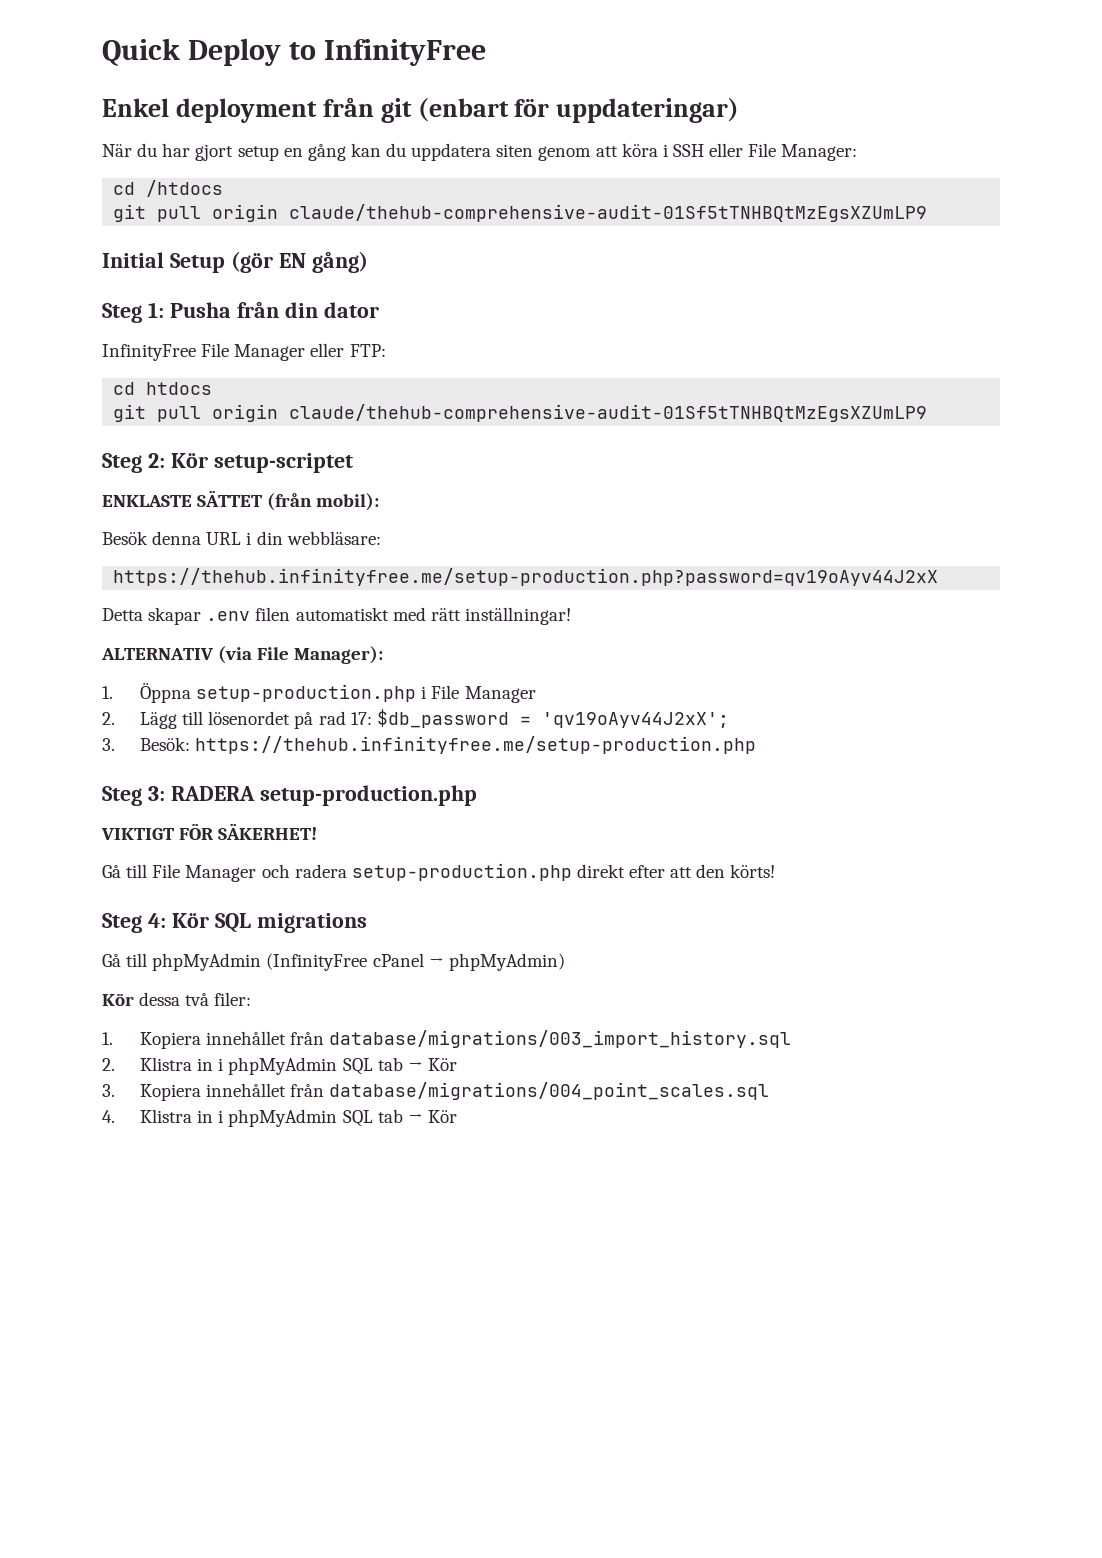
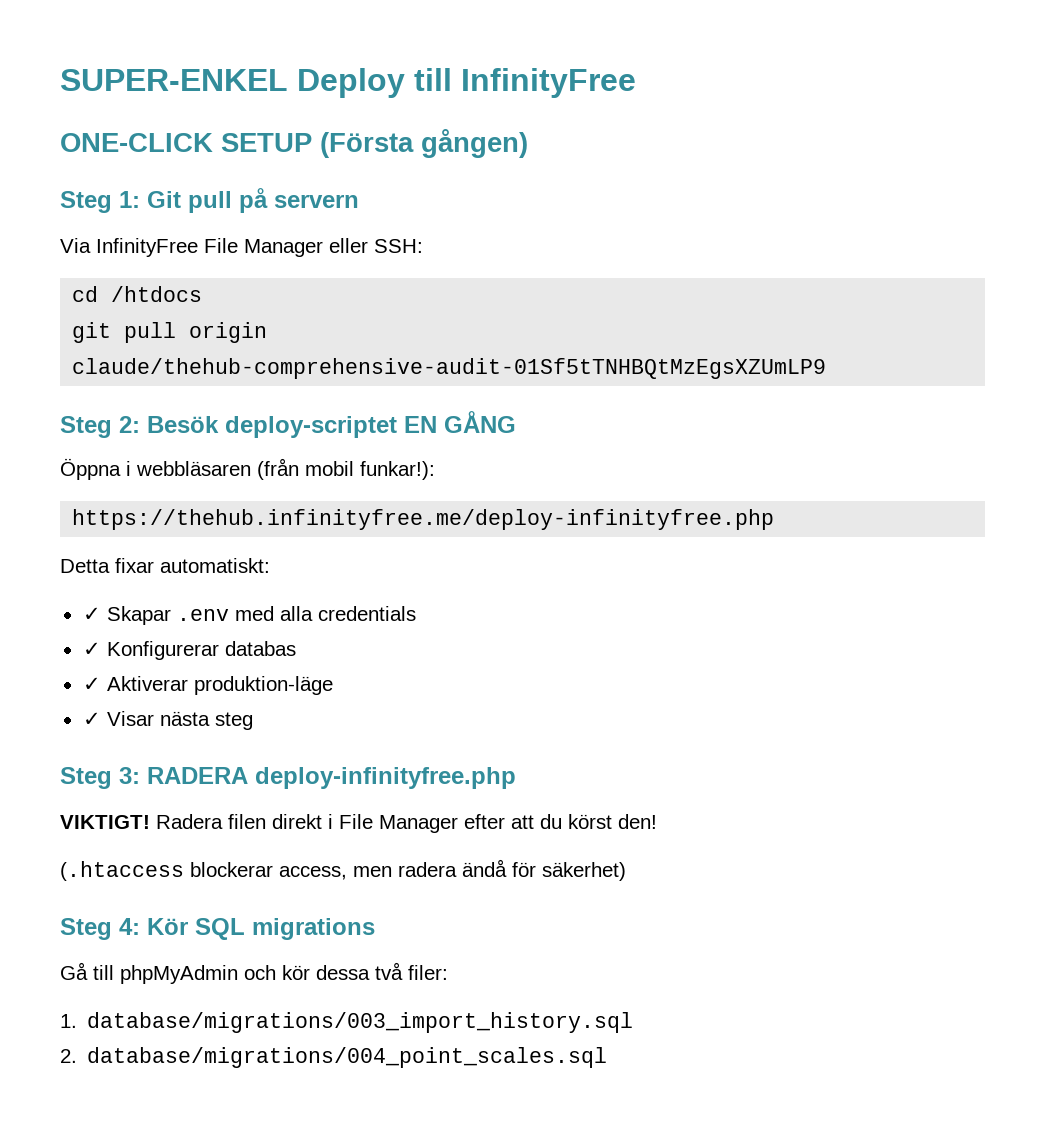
- Quick Deploy to InfinityFree
- Enkel deployment från git (enbart för uppdateringar)
- När du har gjort setup en gång kan du uppdatera siten genom att köra i SSH eller File Manager:
+ SUPER-ENKEL Deploy till InfinityFree
+ ONE-CLICK SETUP (Första gången)
+ Steg 1: Git pull på servern
+ Via InfinityFree File Manager eller SSH:
- Initial Setup (gör EN gång)
- Steg 1: Pusha från din dator
- InfinityFree File Manager eller FTP:
- cd htdocs
- git pull origin claude/thehub-comprehensive-audit-01Sf5tTNHBQtMzEgsXZUmLP9
- Steg 2: Kör setup-scriptet
- ENKLASTE SÄTTET (från mobil):
- Besök denna URL i din webbläsare:
- https://thehub.infinityfree.me/setup-production.php?password=qv19oAyv44J2xX
- Detta skapar .env filen automatiskt med rätt inställningar!
- ALTERNATIV (via File Manager):
- 1. Öppna setup-production.php i File Manager
- 2. Lägg till lösenordet på rad 17: $db_password = 'qv19oAyv44J2xX';
- 3. Besök: https://thehub.infinityfree.me/setup-production.php
- Steg 3: RADERA setup-production.php
- VIKTIGT FÖR SÄKERHET!
- Gå till File Manager och radera setup-production.php direkt efter att den körts!
+ Steg 2: Besök deploy-scriptet EN GÅNG
+ Öppna i webbläsaren (från mobil funkar!):
+ https://thehub.infinityfree.me/deploy-infinityfree.php
+ Detta fixar automatiskt:
+ ✓ Skapar .env med alla credentials
+ ✓ Konfigurerar databas
+ ✓ Aktiverar produktion-läge
+ ✓ Visar nästa steg
+ Steg 3: RADERA deploy-infinityfree.php
+ VIKTIGT! Radera filen direkt i File Manager efter att du körst den!
+ (.htaccess blockerar access, men radera ändå för säkerhet)
- Gå till phpMyAdmin (InfinityFree cPanel → phpMyAdmin)
- Kör dessa två filer:
+ Gå till phpMyAdmin och kör dessa två filer:
- 1. Kopiera innehållet från database/migrations/003_import_history.sql
+ 1. database/migrations/003_import_history.sql
- 2. Klistra in i phpMyAdmin SQL tab → Kör
- 3. Kopiera innehållet från database/migrations/004_point_scales.sql
- 4. Klistra in i phpMyAdmin SQL tab → Kör
+ 2. database/migrations/004_point_scales.sql

